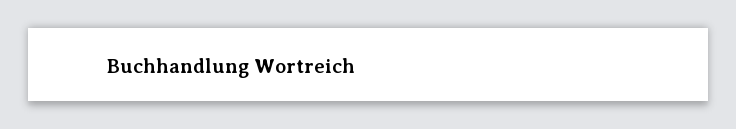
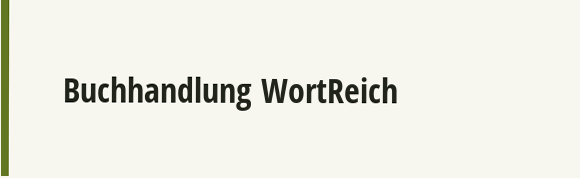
- Buchhandlung Wortreich
+ Buchhandlung WortReich

